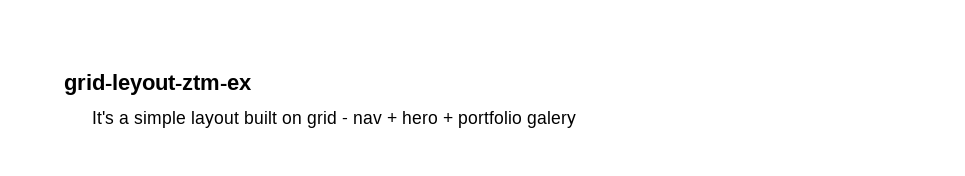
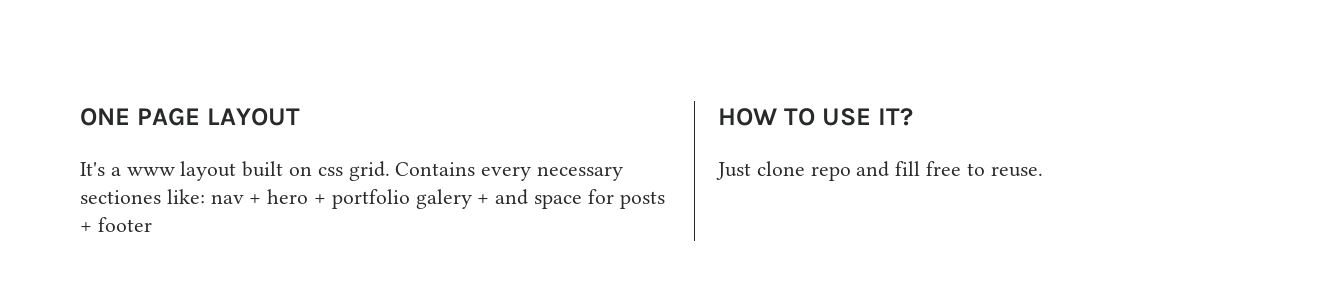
- grid-leyout-ztm-ex
+ ONE PAGE LAYOUT
- It's a simple layout built on grid - nav + hero + portfolio galery
+ It's a www layout built on css grid. Contains every necessary sectiones like: nav + hero + portfolio galery + and space for posts + footer
+ HOW TO USE IT?
+ Just clone repo and fill free to reuse.

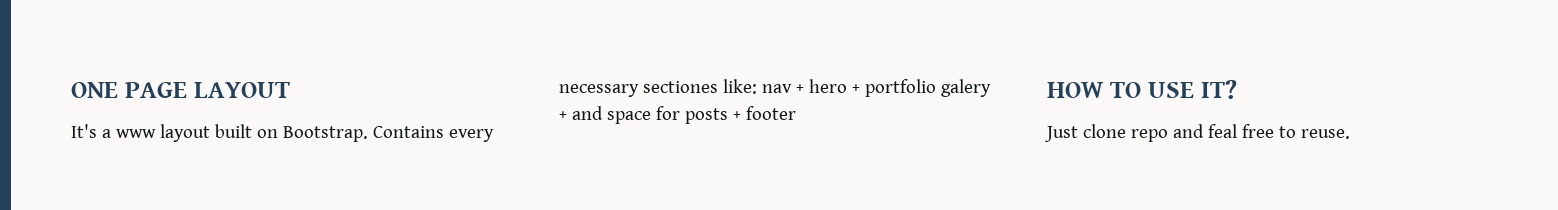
- It's a www layout built on css grid.
+ It's a www layout built on Bootstrap.
- Just clone repo and fill free to reuse.
+ Just clone repo and feal free to reuse.

